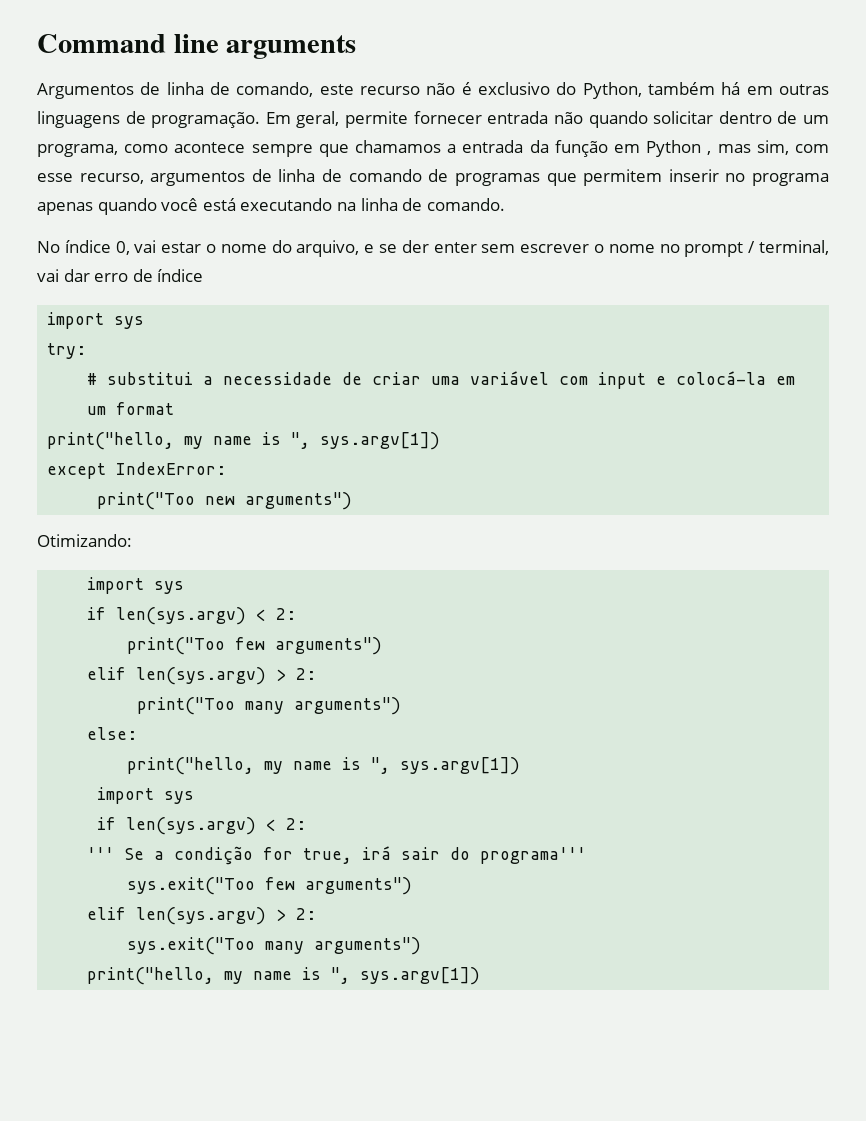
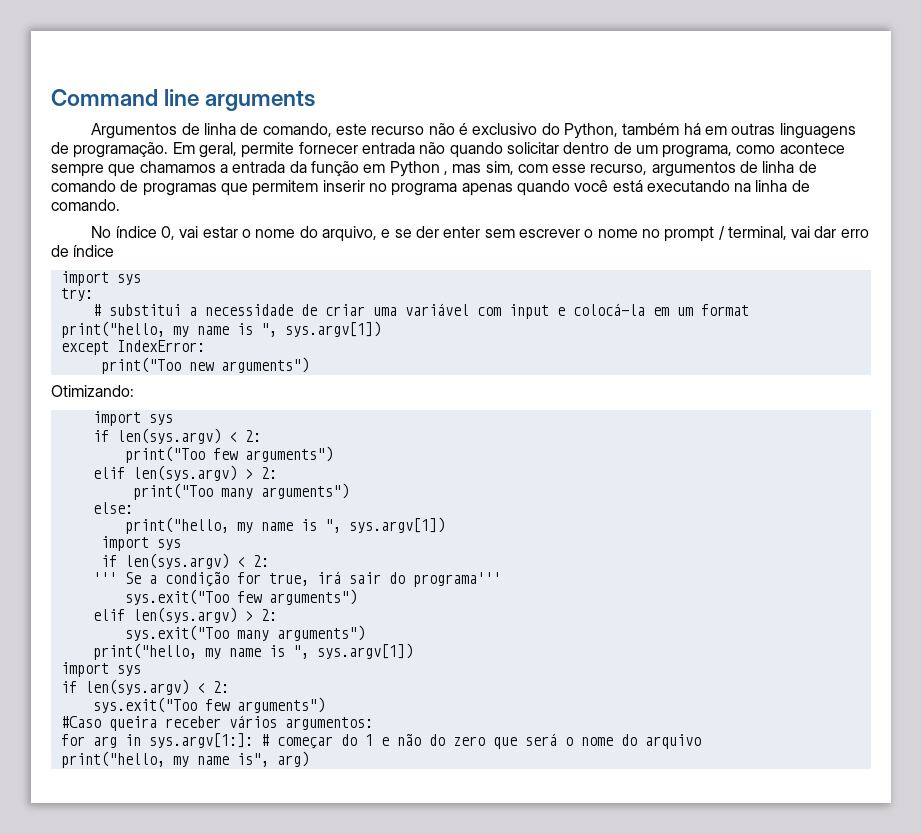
  sys.exit("Too many arguments")
  print("hello, my name is ", sys.argv[1])
+ import sys
+ if len(sys.argv) < 2:
+ sys.exit("Too few arguments")
+ #Caso queira receber vários argumentos:
+ for arg in sys.argv[1:]: # começar do 1 e não do zero que será o nome do arquivo
+ print("hello, my name is", arg)

